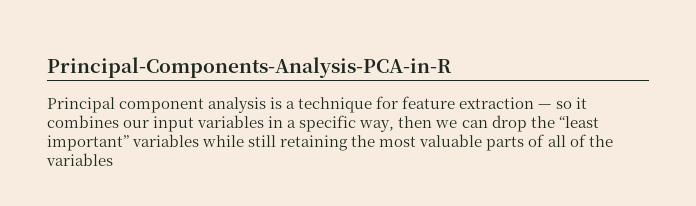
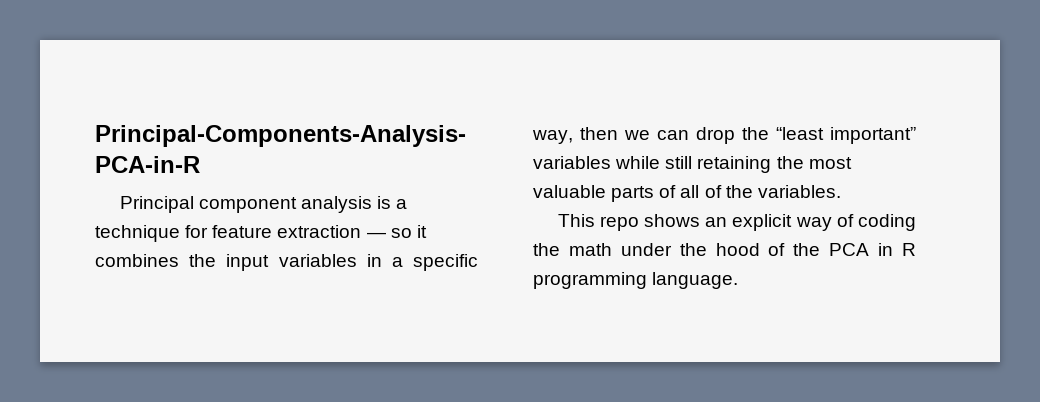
- Principal component analysis is a technique for feature extraction — so it combines our input variables in a specific way, then we can drop the “least important” variables while still retaining the most valuable parts of all of the variables
+ Principal component analysis is a technique for feature extraction — so it combines the input variables in a specific way, then we can drop the “least important” variables while still retaining the most valuable parts of all of the variables.
+ This repo shows an explicit way of coding the math under the hood of the PCA in R programming language.

